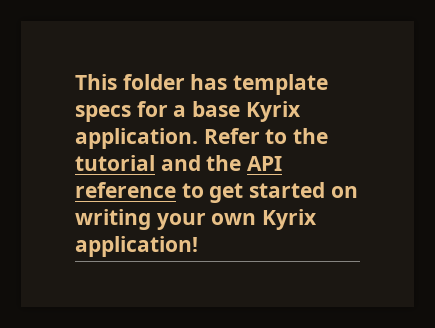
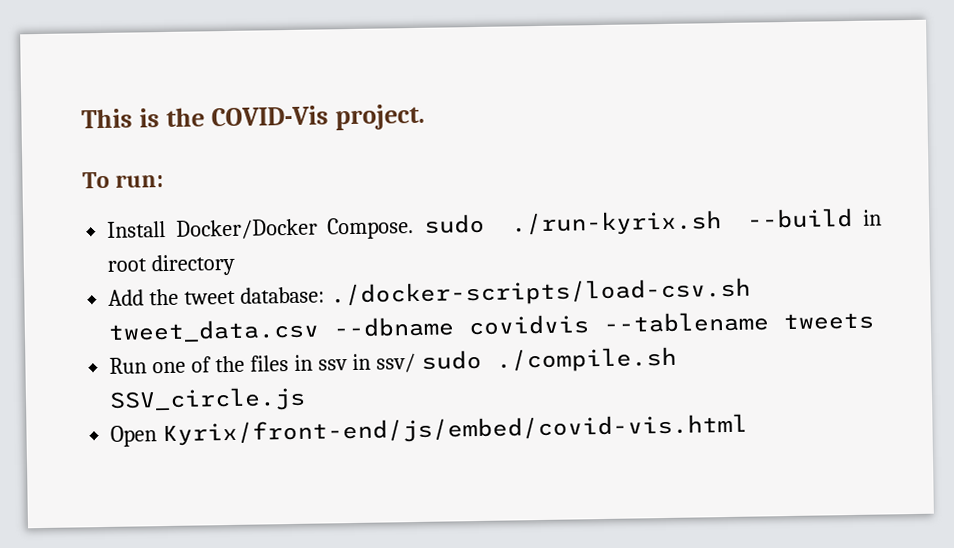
- This folder has template specs for a base Kyrix application. Refer to the tutorial and the API reference to get started on writing your own Kyrix application!
+ This is the COVID-Vis project.
+ To run:
+ Install Docker/Docker Compose. sudo ./run-kyrix.sh --build in root directory
+ Add the tweet database: ./docker-scripts/load-csv.sh tweet_data.csv --dbname covidvis --tablename tweets
+ Run one of the files in ssv in ssv/ sudo ./compile.sh SSV_circle.js
+ Open Kyrix/front-end/js/embed/covid-vis.html

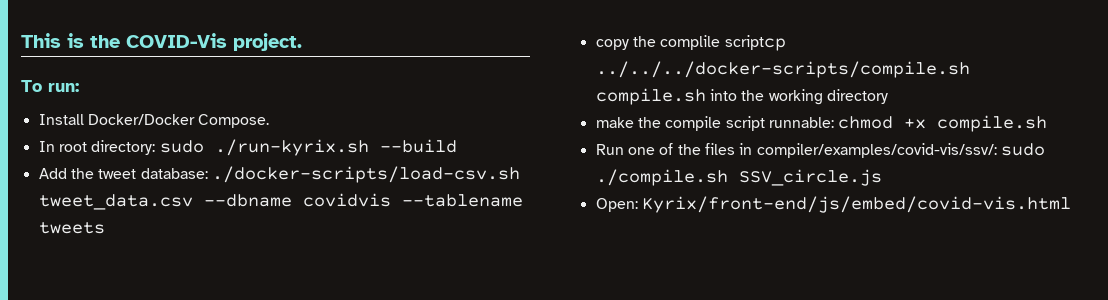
- Install Docker/Docker Compose. sudo ./run-kyrix.sh --build in root directory
+ Install Docker/Docker Compose.
+ In root directory: sudo ./run-kyrix.sh --build
+ copy the complile scriptcp ../../../docker-scripts/compile.sh compile.sh into the working directory
+ make the compile script runnable: chmod +x compile.sh
- Run one of the files in ssv in ssv/ sudo ./compile.sh SSV_circle.js
+ Run one of the files in compiler/examples/covid-vis/ssv/: sudo ./compile.sh SSV_circle.js
- Open Kyrix/front-end/js/embed/covid-vis.html
+ Open: Kyrix/front-end/js/embed/covid-vis.html

